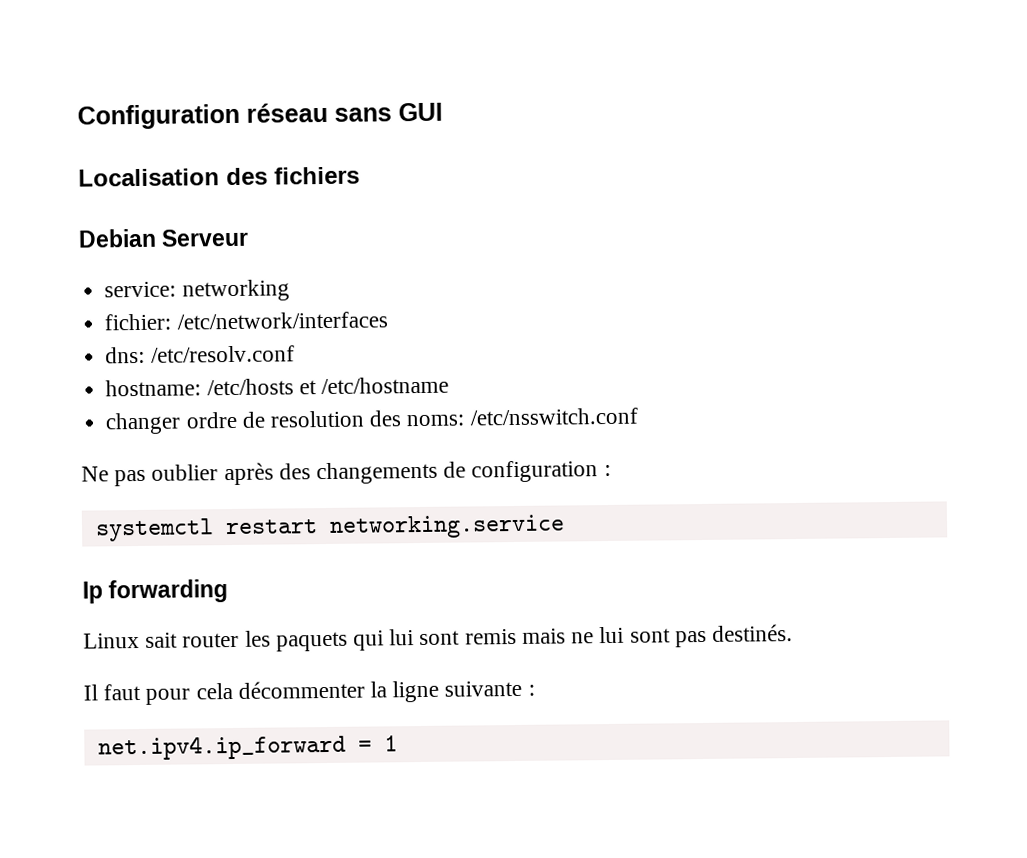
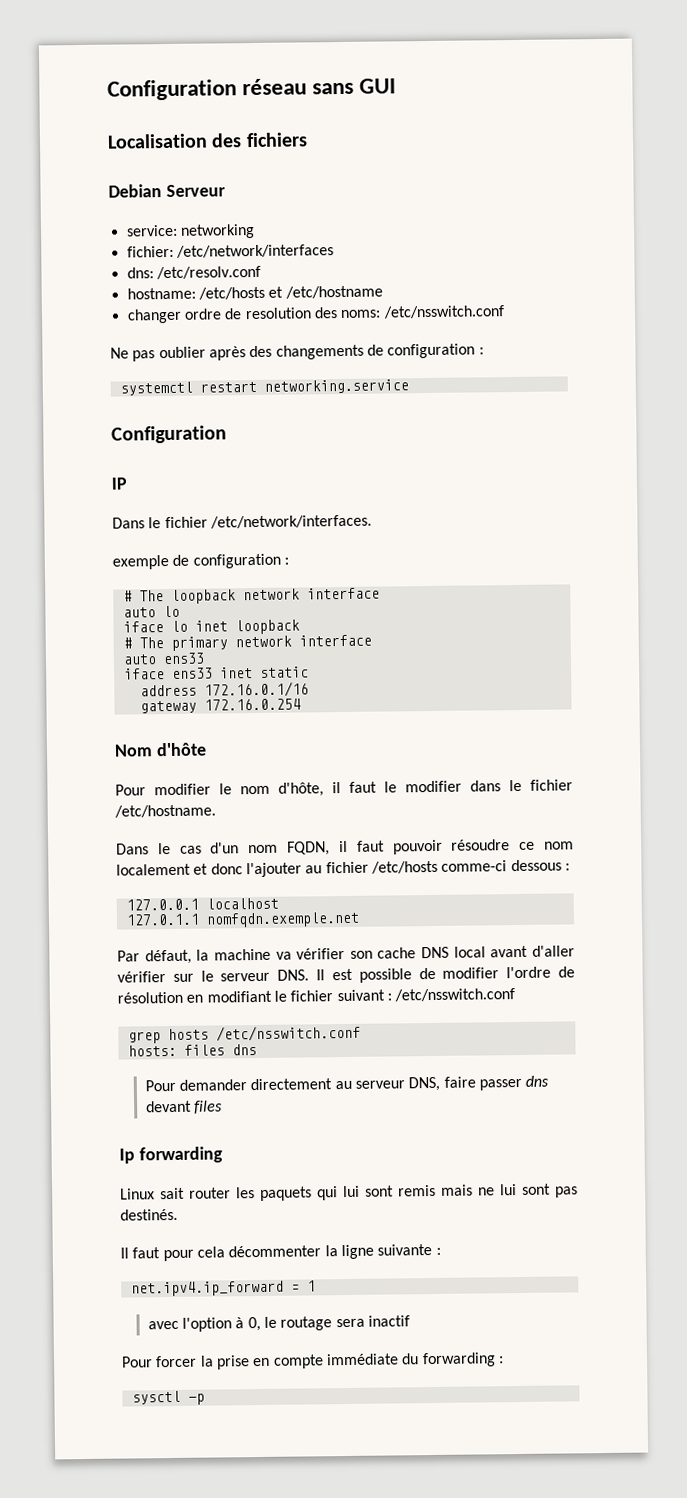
  systemctl restart networking.service
+ Configuration
+ IP
+ Dans le fichier /etc/network/interfaces.
+ exemple de configuration :
+ # The loopback network interface
+ auto lo
+ iface lo inet loopback
+ # The primary network interface
+ auto ens33
+ iface ens33 inet static
+ address 172.16.0.1/16
+ gateway 172.16.0.254
+ Nom d'hôte
+ Pour modifier le nom d'hôte, il faut le modifier dans le fichier /etc/hostname.
+ Dans le cas d'un nom FQDN, il faut pouvoir résoudre ce nom localement et donc l'ajouter au fichier /etc/hosts comme-ci dessous :
+ 127.0.0.1 localhost
+ 127.0.1.1 nomfqdn.exemple.net
+ Par défaut, la machine va vérifier son cache DNS local avant d'aller vérifier sur le serveur DNS. Il est possible de modifier l'ordre de résolution en modifiant le fichier suivant : /etc/nsswitch.conf
+ grep hosts /etc/nsswitch.conf
+ hosts: files dns
+ Pour demander directement au serveur DNS, faire passer dns devant files
+ avec l'option à 0, le routage sera inactif
+ Pour forcer la prise en compte immédiate du forwarding :
+ sysctl -p

